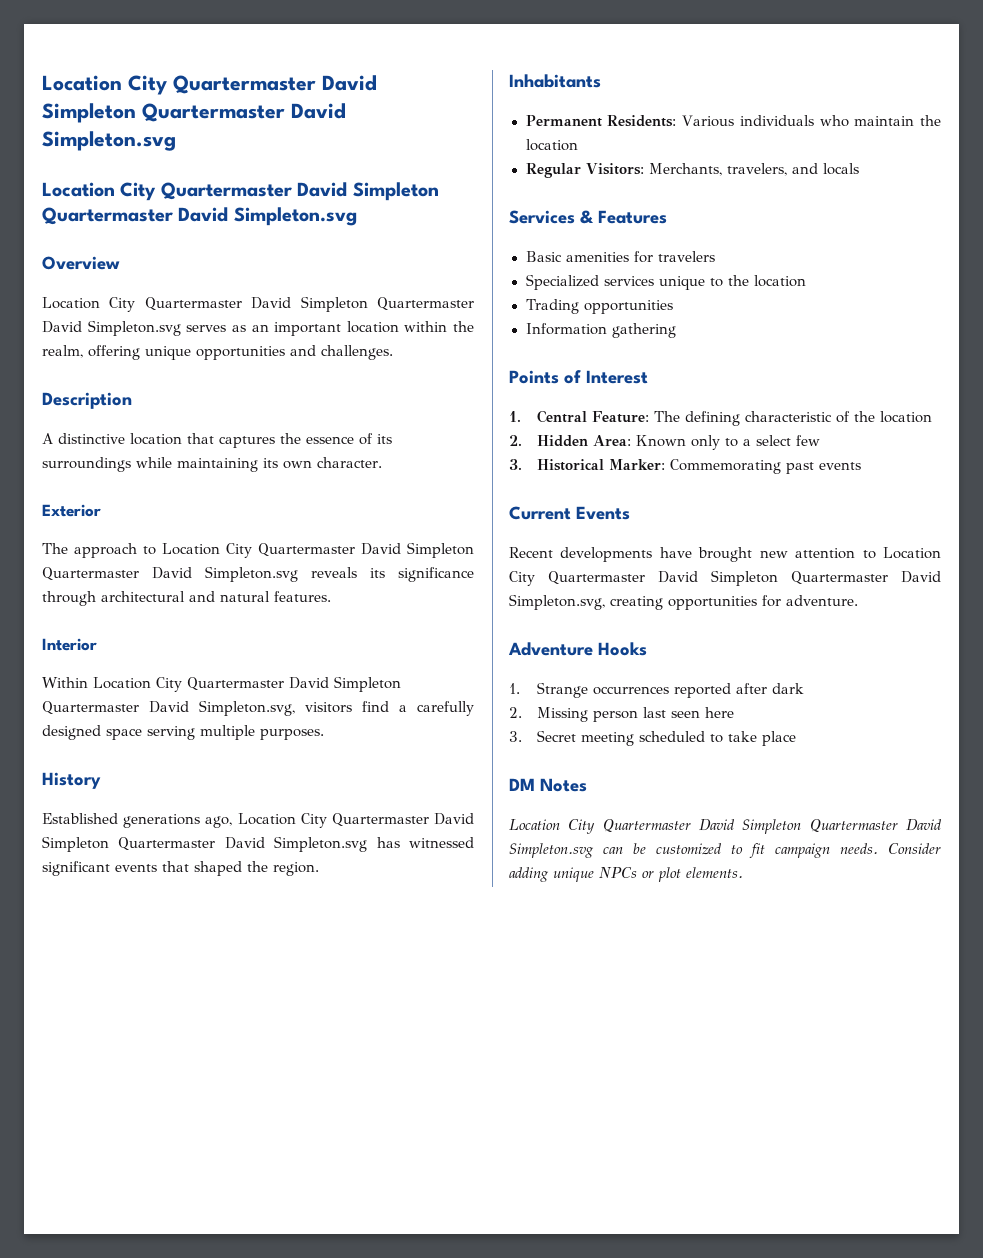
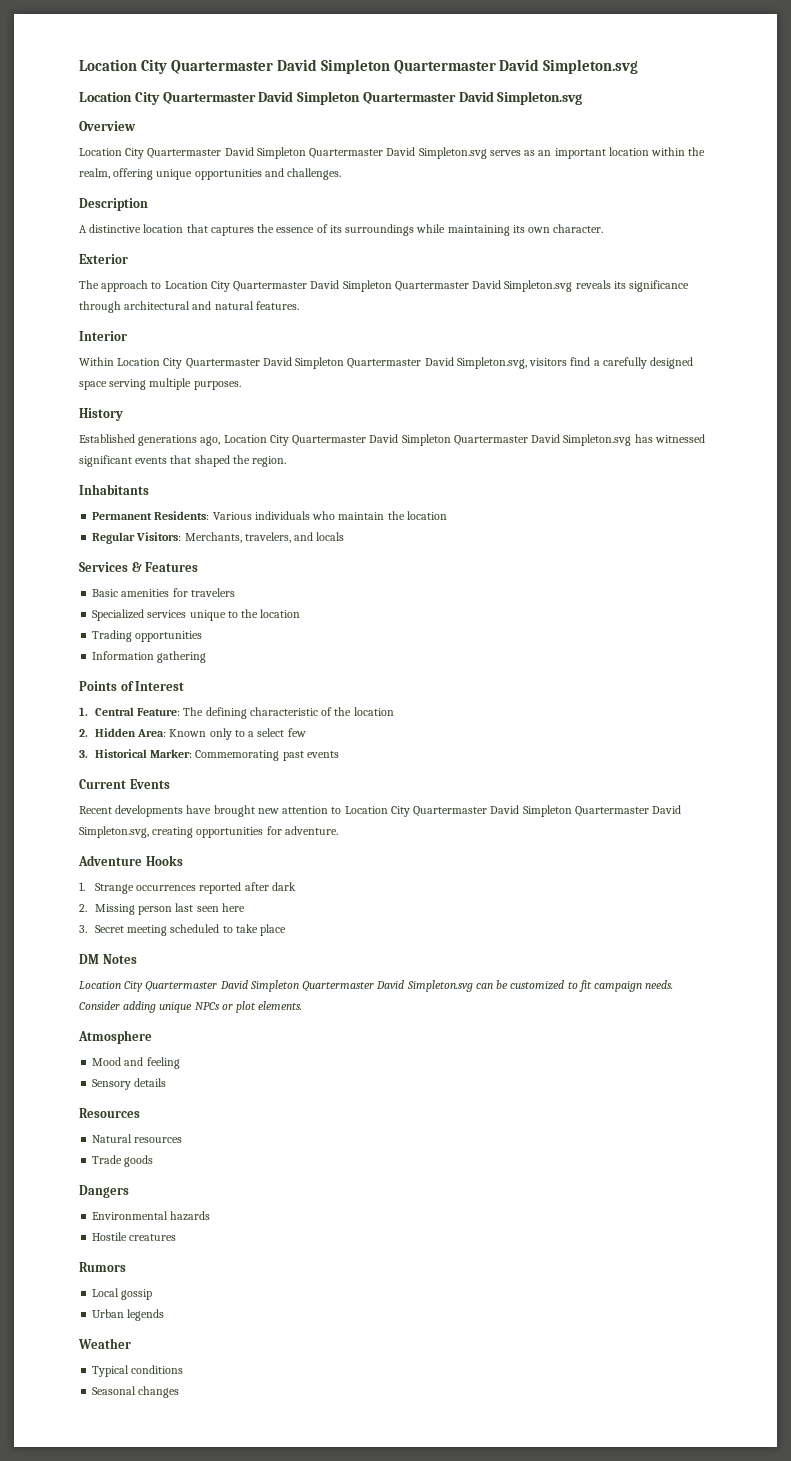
+ Atmosphere
+ Mood and feeling
+ Sensory details
+ Resources
+ Natural resources
+ Trade goods
+ Dangers
+ Environmental hazards
+ Hostile creatures
+ Rumors
+ Local gossip
+ Urban legends
+ Weather
+ Typical conditions
+ Seasonal changes

